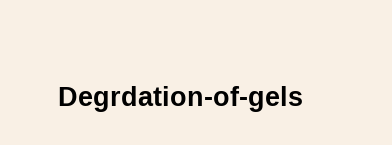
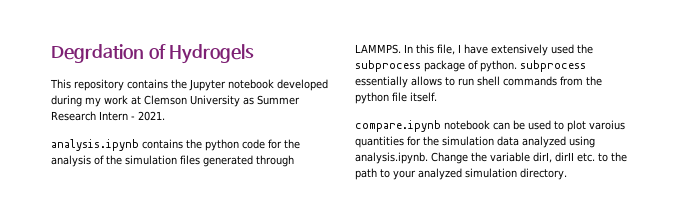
- Degrdation-of-gels
+ Degrdation of Hydrogels
+ This repository contains the Jupyter notebook developed during my work at Clemson University as Summer Research Intern - 2021.
+ analysis.ipynb contains the python code for the analysis of the simulation files generated through LAMMPS. In this file, I have extensively used the subprocess package of python. subprocess essentially allows to run shell commands from the python file itself.
+ compare.ipynb notebook can be used to plot varoius quantities for the simulation data analyzed using analysis.ipynb. Change the variable dirI, dirII etc. to the path to your analyzed simulation directory.

